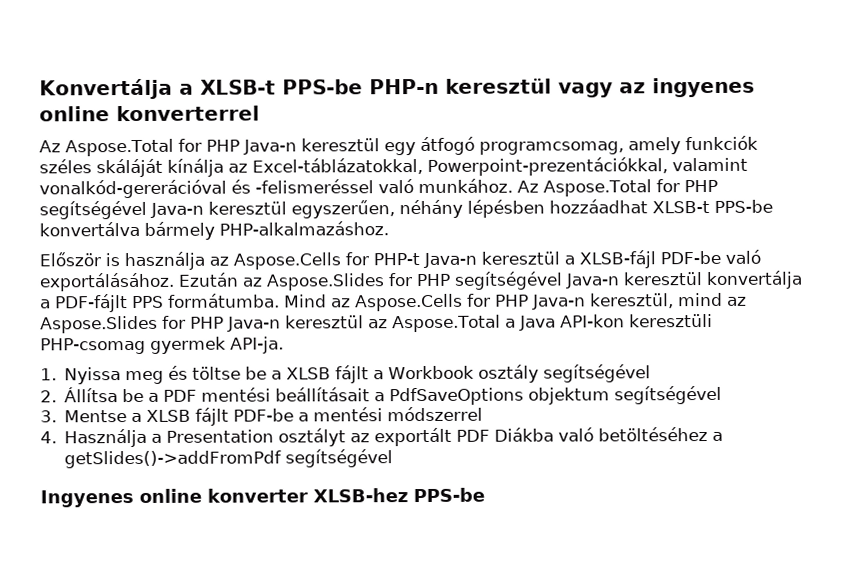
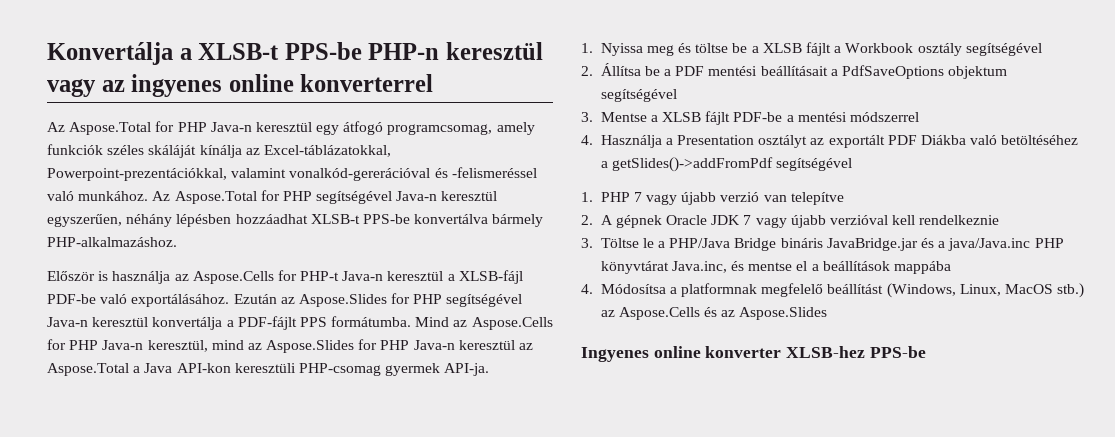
+ 1. PHP 7 vagy újabb verzió van telepítve
+ 2. A gépnek Oracle JDK 7 vagy újabb verzióval kell rendelkeznie
+ 3. Töltse le a PHP/Java Bridge bináris JavaBridge.jar és a java/Java.inc PHP könyvtárat Java.inc, és mentse el a beállítások mappába
+ 4. Módosítsa a platformnak megfelelő beállítást (Windows, Linux, MacOS stb.) az Aspose.Cells és az Aspose.Slides

